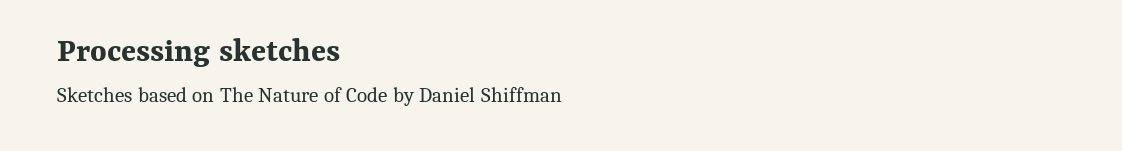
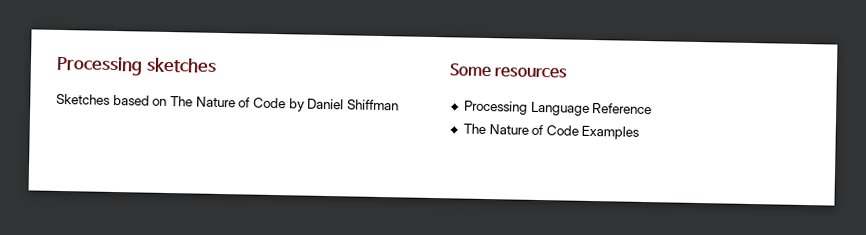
+ Some resources
+ Processing Language Reference
+ The Nature of Code Examples

